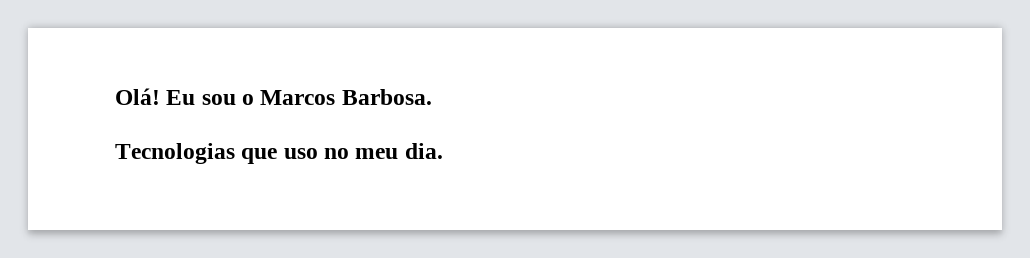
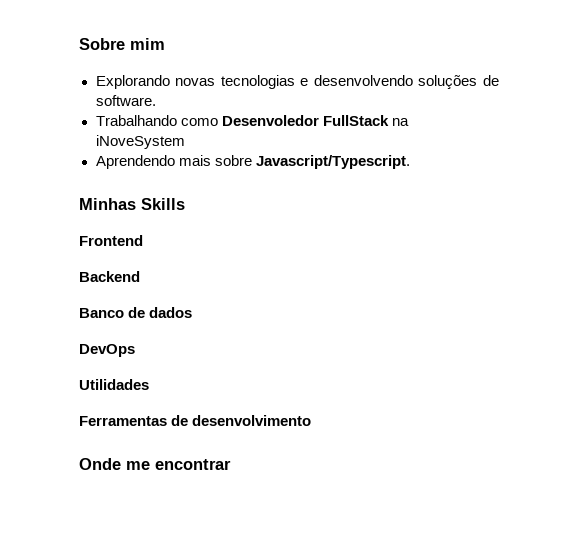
- Olá! Eu sou o Marcos Barbosa.
- Tecnologias que uso no meu dia.
+ Sobre mim
+ Explorando novas tecnologias e desenvolvendo soluções de software.
+ Trabalhando como Desenvoledor FullStack na iNoveSystem
+ Aprendendo mais sobre Javascript/Typescript.
+ Minhas Skills
+ Frontend
+ Backend
+ Banco de dados
+ DevOps
+ Utilidades
+ Ferramentas de desenvolvimento
+ Onde me encontrar

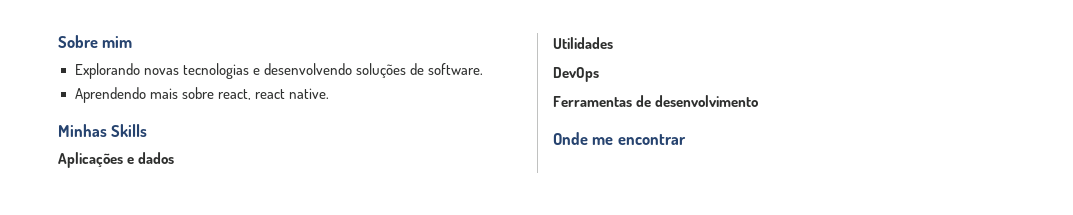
- Trabalhando como Desenvoledor FullStack na iNoveSystem
- Aprendendo mais sobre Javascript/Typescript.
+ Aprendendo mais sobre react, react native.
- Frontend
- Backend
- Banco de dados
+ Aplicações e dados
+ Utilidades
- Utilidades

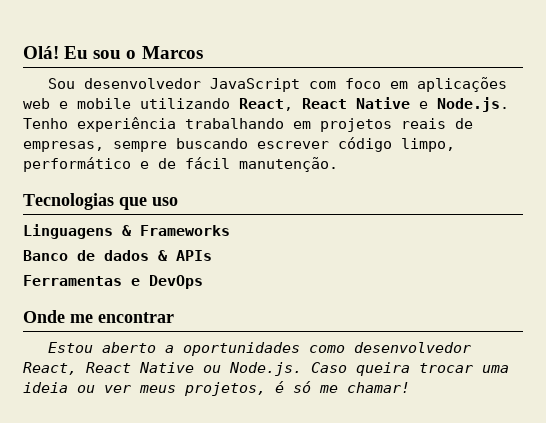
- Sobre mim
- Explorando novas tecnologias e desenvolvendo soluções de software.
- Aprendendo mais sobre react, react native.
- Minhas Skills
- Aplicações e dados
- Utilidades
- DevOps
+ Olá! Eu sou o Marcos
+ Sou desenvolvedor JavaScript com foco em aplicações web e mobile utilizando React, React Native e Node.js. Tenho experiência trabalhando em projetos reais de empresas, sempre buscando escrever código limpo, performático e de fácil manutenção.
+ Tecnologias que uso
+ Linguagens & Frameworks
+ Banco de dados & APIs
- Ferramentas de desenvolvimento
+ Ferramentas e DevOps
+ Estou aberto a oportunidades como desenvolvedor React, React Native ou Node.js. Caso queira trocar uma ideia ou ver meus projetos, é só me chamar!

